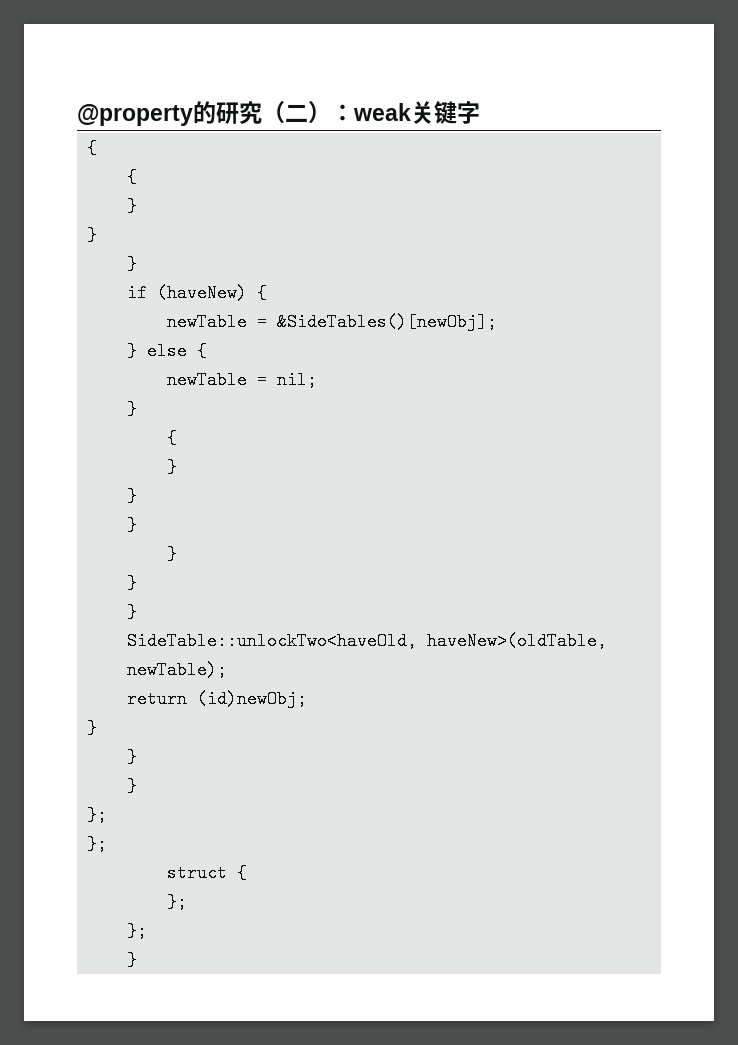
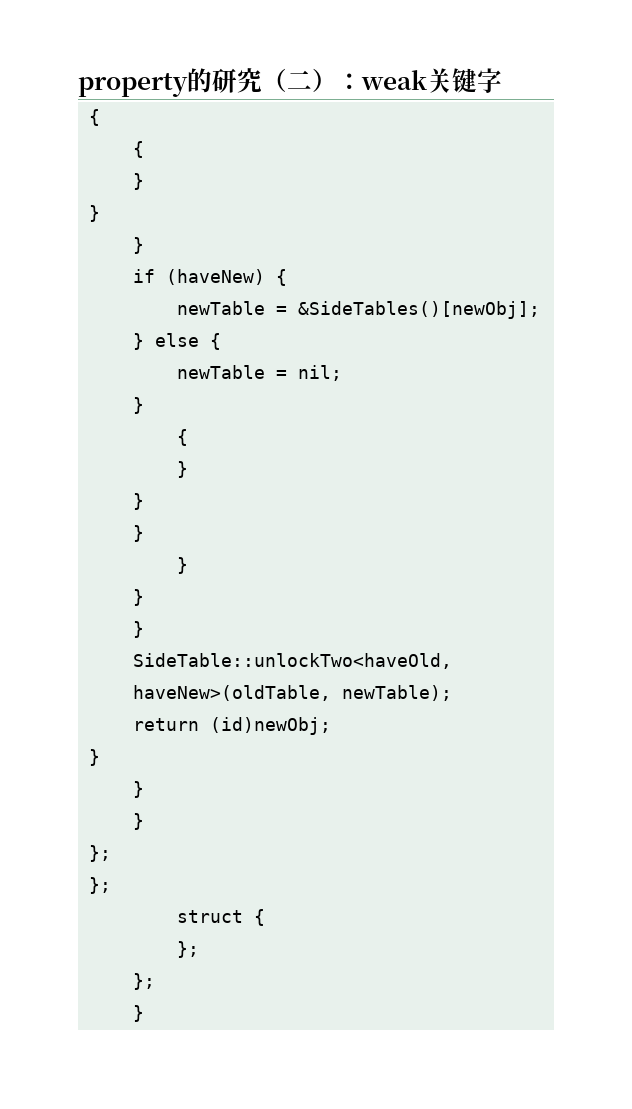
- @property的研究（二）：weak关键字
+ property的研究（二）：weak关键字

